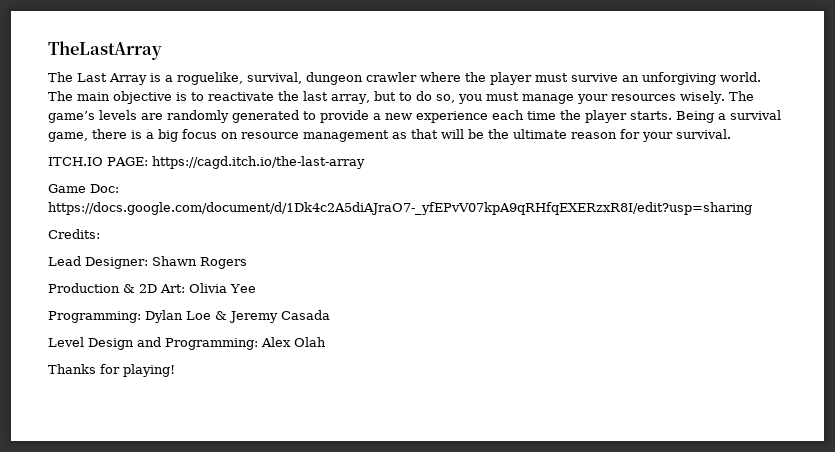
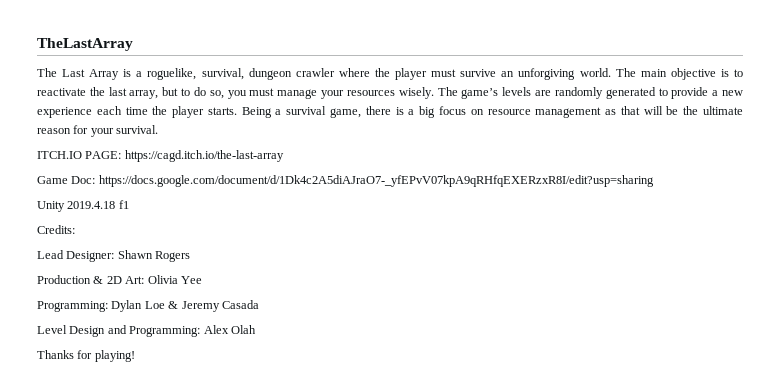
+ Unity 2019.4.18 f1

